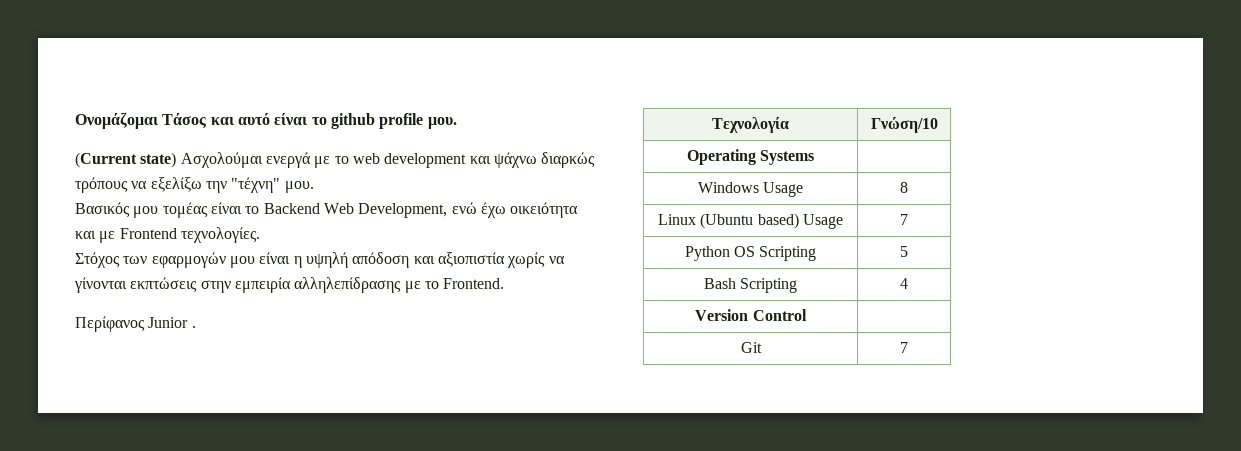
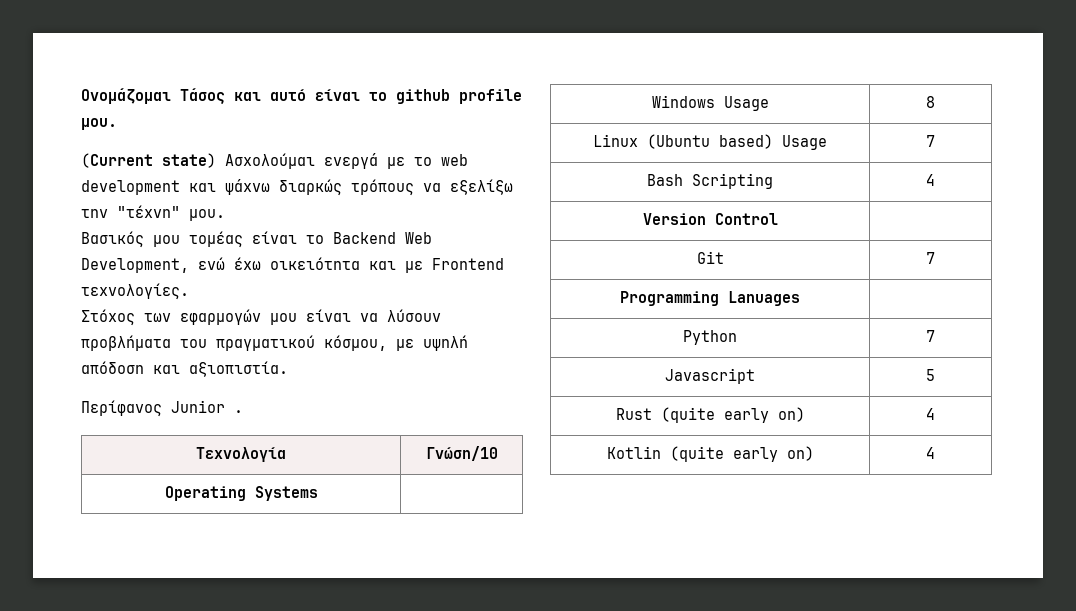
- Στόχος των εφαρμογών μου είναι η υψηλή απόδοση και αξιοπιστία χωρίς να γίνονται εκπτώσεις στην εμπειρία αλληλεπίδρασης με το Frontend.
+ Στόχος των εφαρμογών μου είναι να λύσουν προβλήματα του πραγματικού κόσμου, με υψηλή απόδοση και αξιοπιστία.
- Python OS Scripting | 5
+ Programming Lanuages |
+ Python | 7
+ Javascript | 5
+ Rust (quite early on) | 4
+ Kotlin (quite early on) | 4

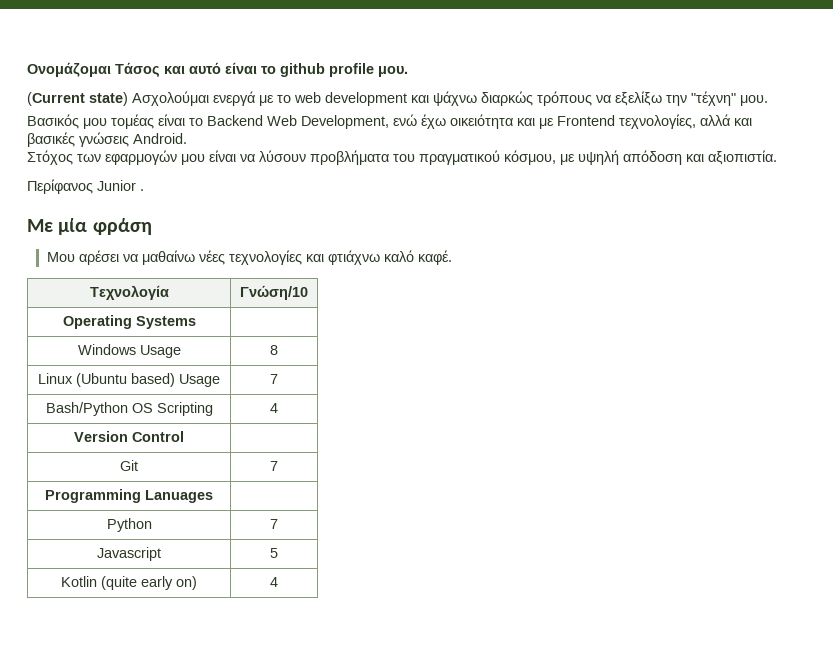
- Βασικός μου τομέας είναι το Backend Web Development, ενώ έχω οικειότητα και με Frontend τεχνολογίες.
+ Βασικός μου τομέας είναι το Backend Web Development, ενώ έχω οικειότητα και με Frontend τεχνολογίες, αλλά και βασικές γνώσεις Android.
+ Με μία φράση
+ Μου αρέσει να μαθαίνω νέες τεχνολογίες και φτιάχνω καλό καφέ.
- Bash Scripting | 4
+ Bash/Python OS Scripting | 4
- Rust (quite early on) | 4

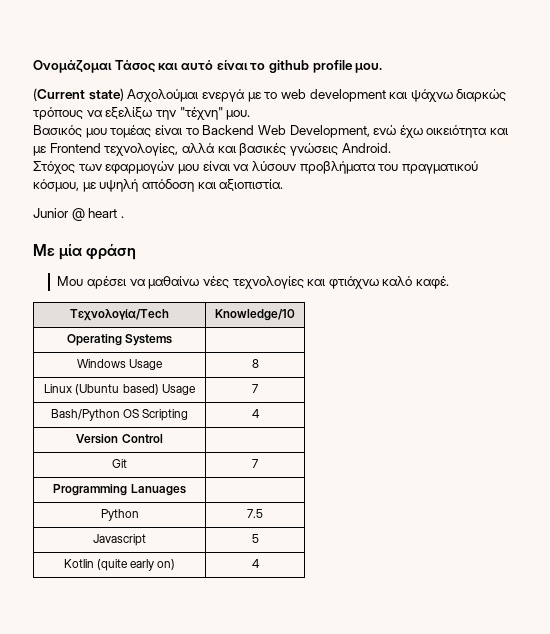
- Περίφανος Junior .
+ Junior @ heart .
- Τεχνολογία | Γνώση/10
+ Τεχνολογία/Tech | Knowledge/10
- Python | 7
+ Python | 7.5

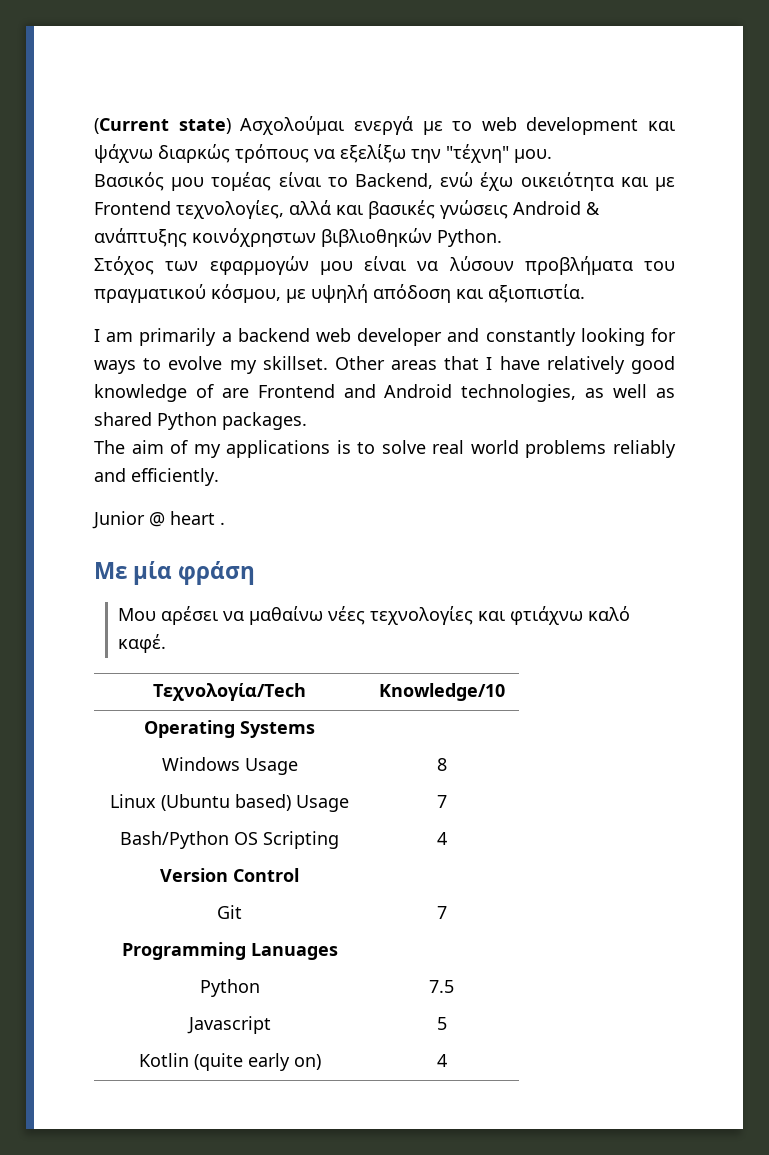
- Ονομάζομαι Τάσος και αυτό είναι το github profile μου.
- Βασικός μου τομέας είναι το Backend Web Development, ενώ έχω οικειότητα και με Frontend τεχνολογίες, αλλά και βασικές γνώσεις Android.
+ Βασικός μου τομέας είναι το Backend, ενώ έχω οικειότητα και με Frontend τεχνολογίες, αλλά και βασικές γνώσεις Android & ανάπτυξης κοινόχρηστων βιβλιοθηκών Python.
+ I am primarily a backend web developer and constantly looking for ways to evolve my skillset. Other areas that I have relatively good knowledge of are Frontend and Android technologies, as well as shared Python packages.
+ The aim of my applications is to solve real world problems reliably and efficiently.

